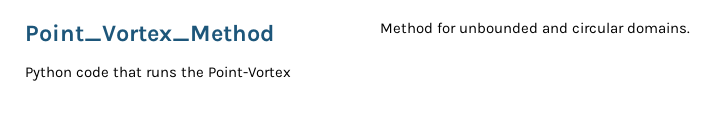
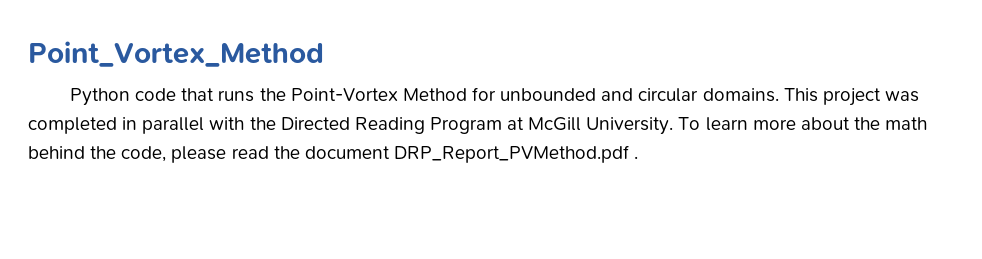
+ This project was completed in parallel with the Directed Reading Program at McGill University. To learn more about the math behind the code, please read the document DRP_Report_PVMethod.pdf .

